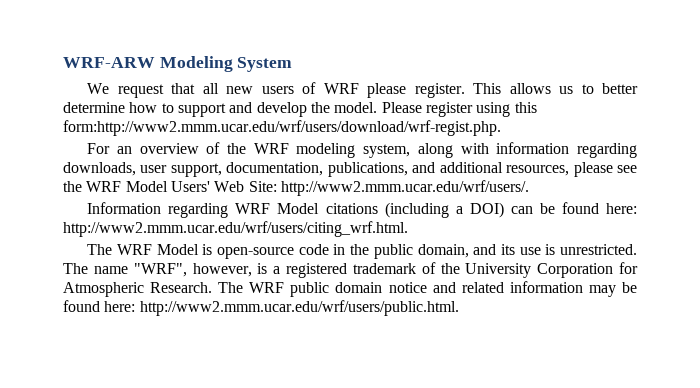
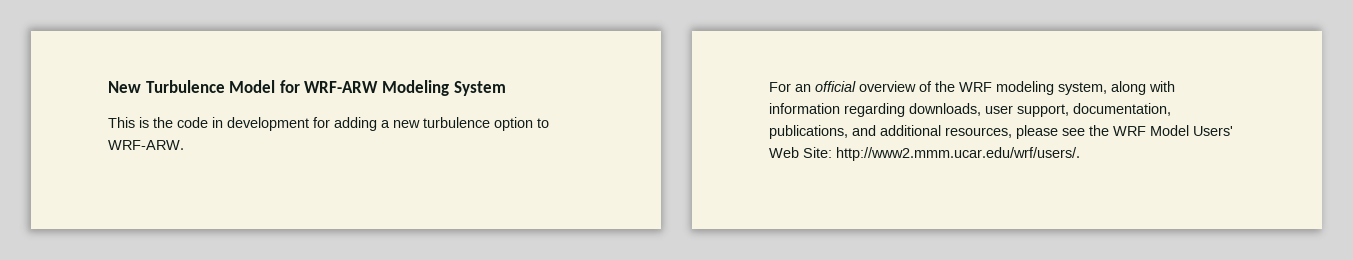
- WRF-ARW Modeling System
+ New Turbulence Model for WRF-ARW Modeling System
- We request that all new users of WRF please register. This allows us to better determine how to support and develop the model. Please register using this form:http://www2.mmm.ucar.edu/wrf/users/download/wrf-regist.php.
+ This is the code in development for adding a new turbulence option to WRF-ARW.
- For an overview of the WRF modeling system, along with information regarding downloads, user support, documentation, publications, and additional resources, please see the WRF Model Users' Web Site: http://www2.mmm.ucar.edu/wrf/users/.
+ For an official overview of the WRF modeling system, along with information regarding downloads, user support, documentation, publications, and additional resources, please see the WRF Model Users' Web Site: http://www2.mmm.ucar.edu/wrf/users/.
- Information regarding WRF Model citations (including a DOI) can be found here: http://www2.mmm.ucar.edu/wrf/users/citing_wrf.html.
- The WRF Model is open-source code in the public domain, and its use is unrestricted. The name "WRF", however, is a registered trademark of the University Corporation for Atmospheric Research. The WRF public domain notice and related information may be found here: http://www2.mmm.ucar.edu/wrf/users/public.html.

